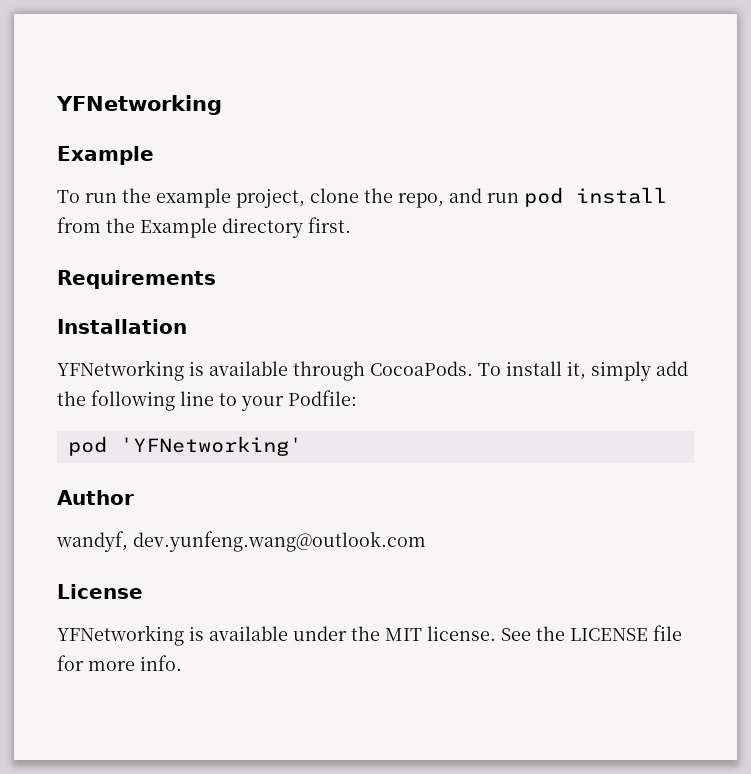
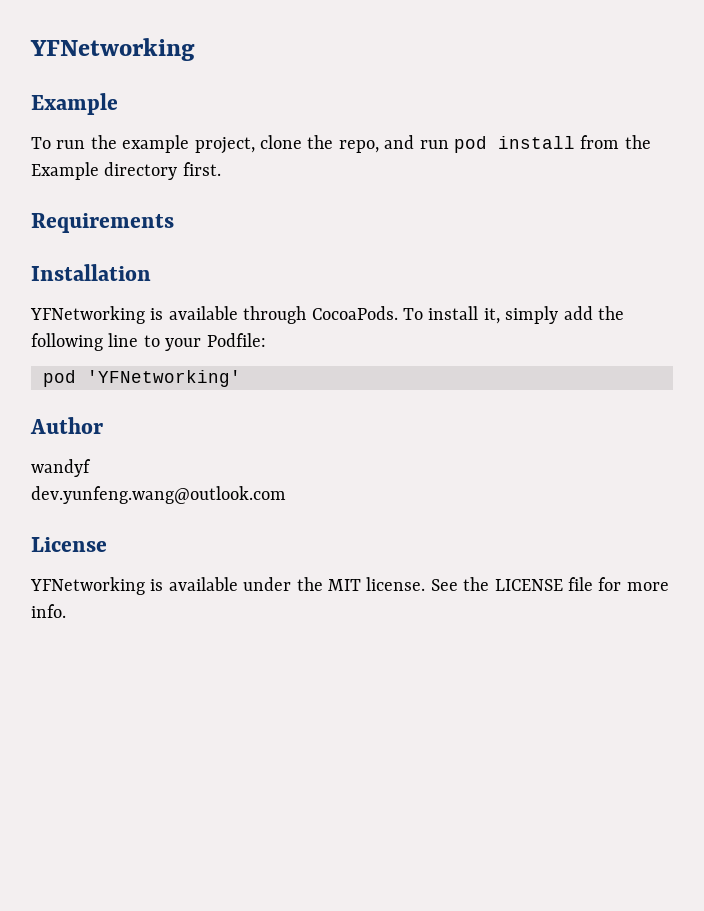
- wandyf, dev.yunfeng.wang@outlook.com
+ wandyf
+ dev.yunfeng.wang@outlook.com

